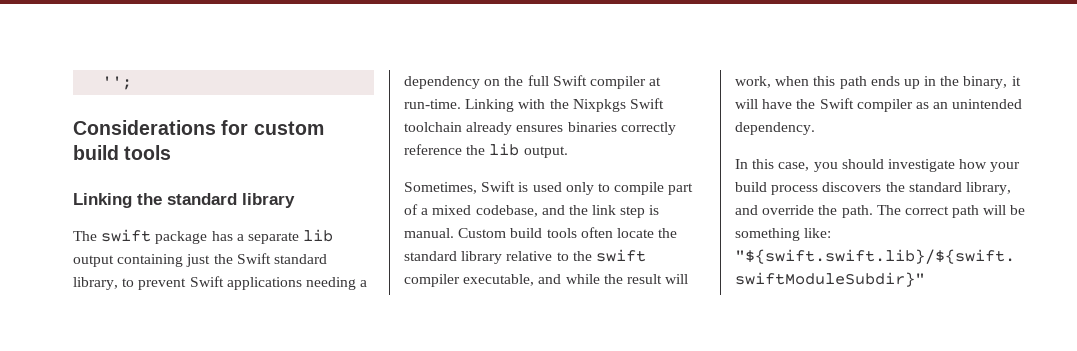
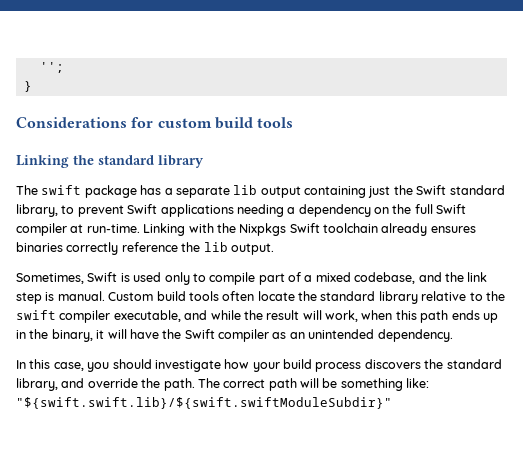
+ }

